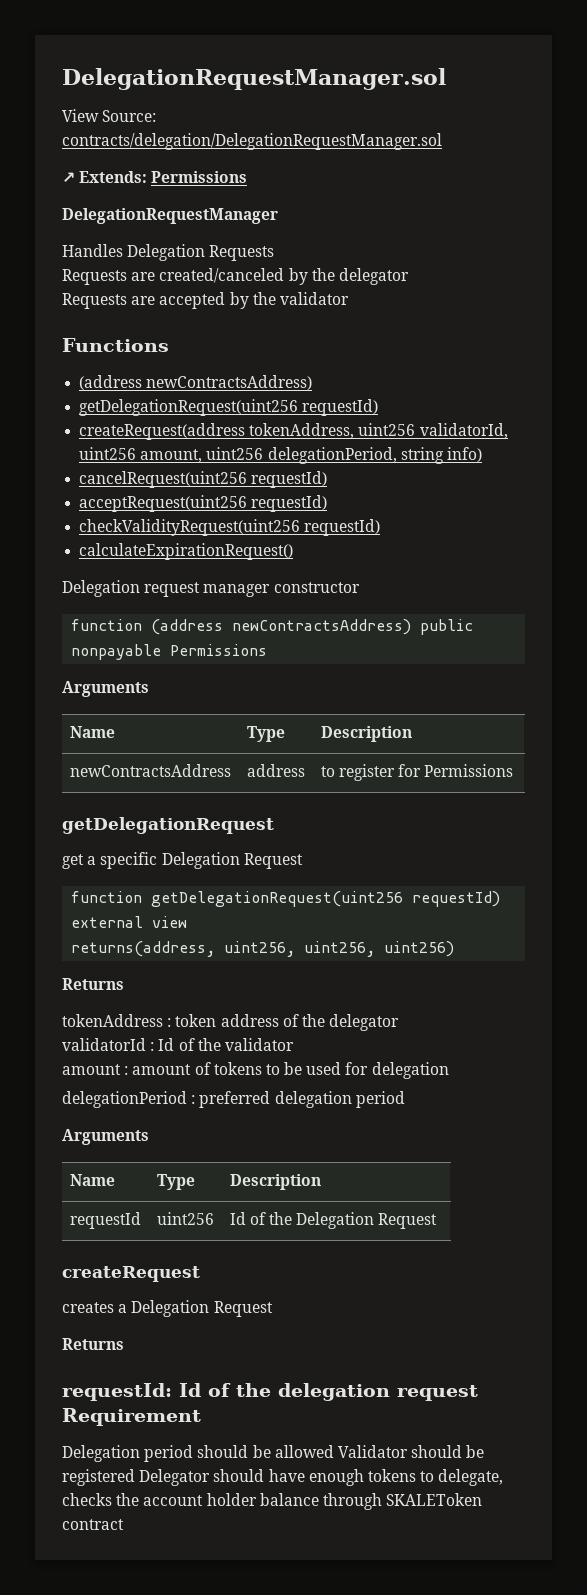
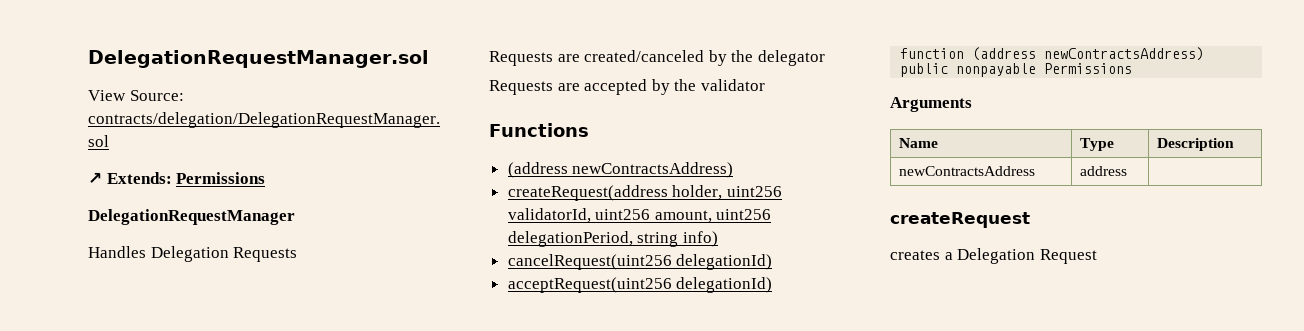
  Functions
  (address newContractsAddress)
- getDelegationRequest(uint256 requestId)
- createRequest(address tokenAddress, uint256 validatorId, uint256 amount, uint256 delegationPeriod, string info)
+ createRequest(address holder, uint256 validatorId, uint256 amount, uint256 delegationPeriod, string info)
- cancelRequest(uint256 requestId)
+ cancelRequest(uint256 delegationId)
- acceptRequest(uint256 requestId)
- checkValidityRequest(uint256 requestId)
- calculateExpirationRequest()
- Delegation request manager constructor
+ acceptRequest(uint256 delegationId)
- newContractsAddress | address | to register for Permissions
- getDelegationRequest
- get a specific Delegation Request
- function getDelegationRequest(uint256 requestId) external view
- returns(address, uint256, uint256, uint256)
- Returns
- tokenAddress : token address of the delegator
- validatorId : Id of the validator
- amount : amount of tokens to be used for delegation
- delegationPeriod : preferred delegation period
- Arguments
- Name | Type | Description
- requestId | uint256 | Id of the Delegation Request
+ newContractsAddress | address |
  creates a Delegation Request
- Returns
- requestId: Id of the delegation request Requirement
- Delegation period should be allowed Validator should be registered Delegator should have enough tokens to delegate, checks the account holder balance through SKALEToken contract

